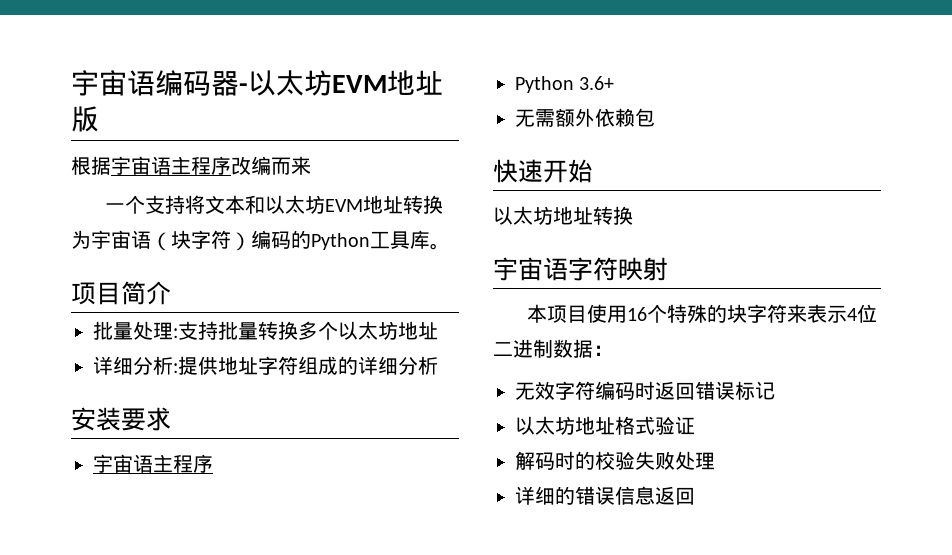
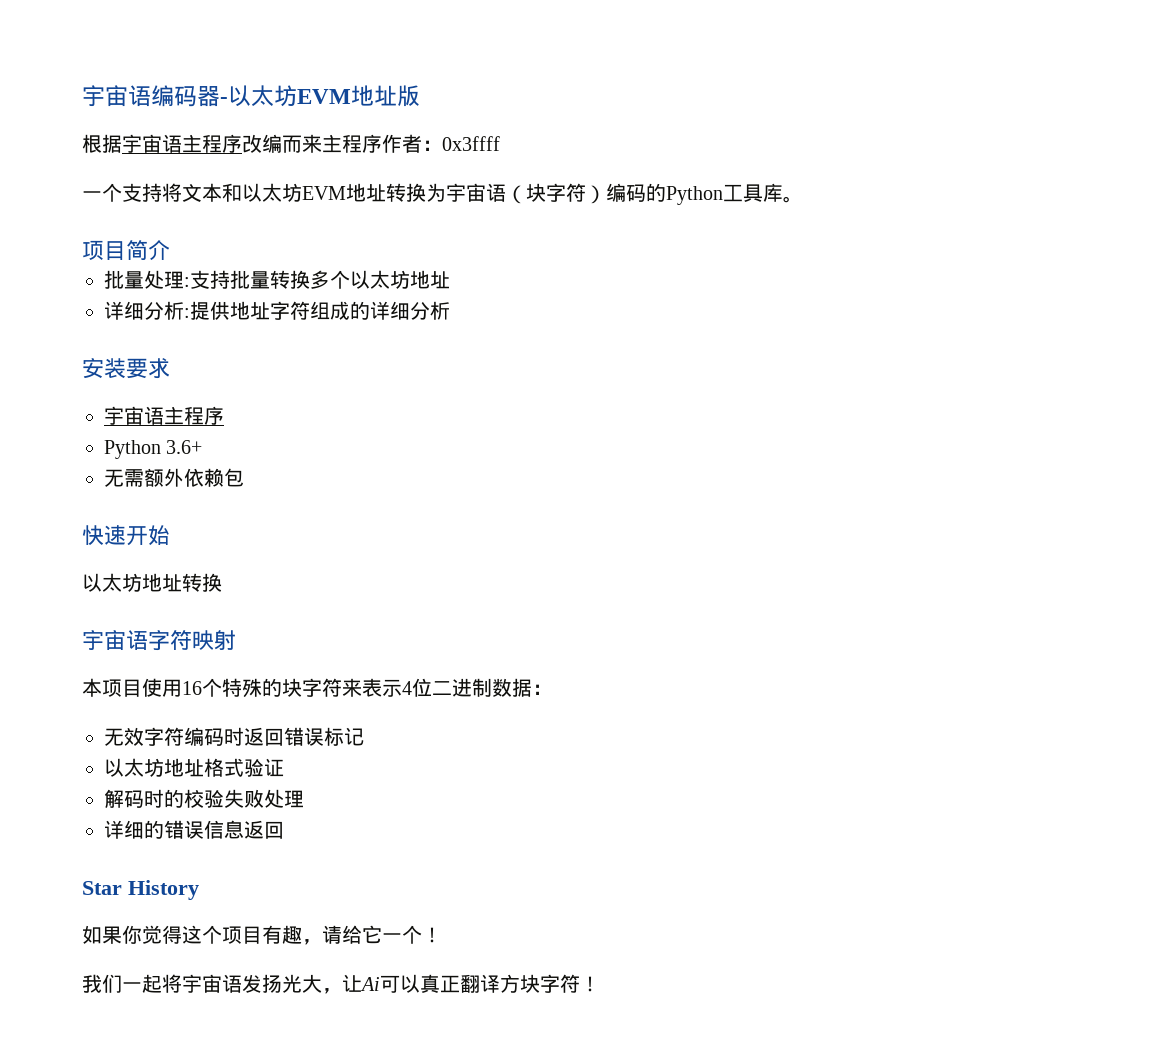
- 根据宇宙语主程序改编而来
+ 根据宇宙语主程序改编而来主程序作者：0x3ffff
+ Star History
+ 如果你觉得这个项目有趣，请给它一个！
+ 我们一起将宇宙语发扬光大，让Ai可以真正翻译方块字符！

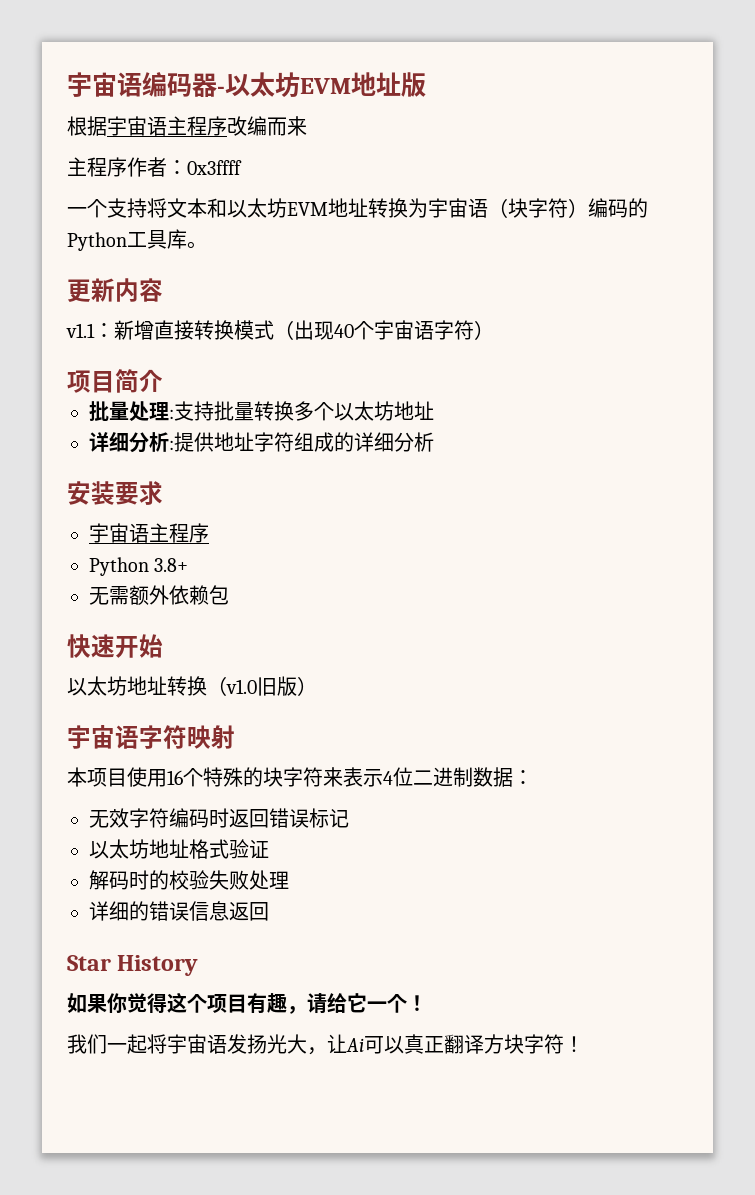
- 根据宇宙语主程序改编而来主程序作者：0x3ffff
+ 根据宇宙语主程序改编而来
+ 主程序作者：0x3ffff
+ 更新内容
+ v1.1：新增直接转换模式（出现40个宇宙语字符）
- Python 3.6+
+ Python 3.8+
- 以太坊地址转换
+ 以太坊地址转换（v1.0旧版）

